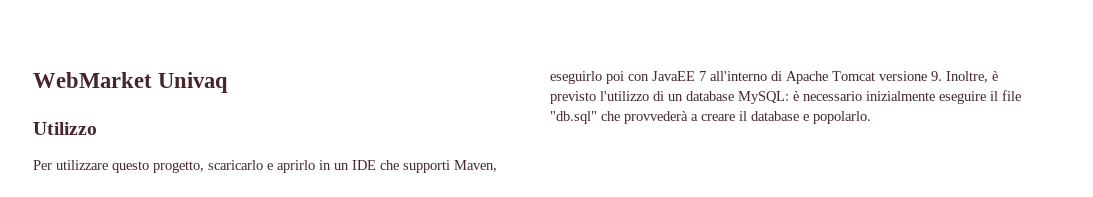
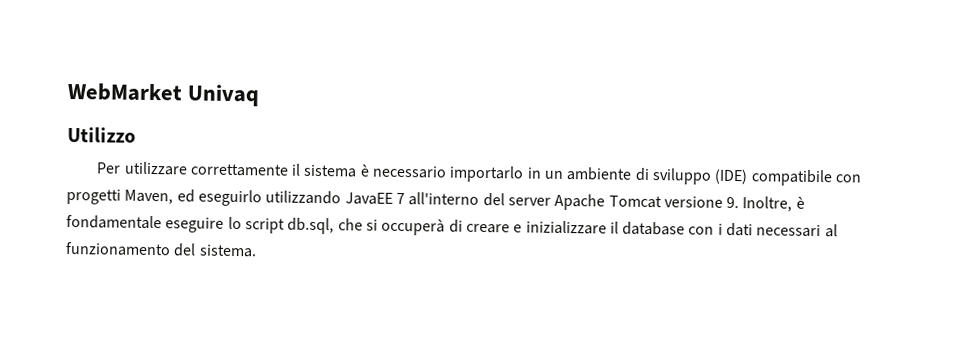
- Per utilizzare questo progetto, scaricarlo e aprirlo in un IDE che supporti Maven, eseguirlo poi con JavaEE 7 all'interno di Apache Tomcat versione 9. Inoltre, è previsto l'utilizzo di un database MySQL: è necessario inizialmente eseguire il file "db.sql" che provvederà a creare il database e popolarlo.
+ Per utilizzare correttamente il sistema è necessario importarlo in un ambiente di sviluppo (IDE) compatibile con progetti Maven, ed eseguirlo utilizzando JavaEE 7 all'interno del server Apache Tomcat versione 9. Inoltre, è fondamentale eseguire lo script db.sql, che si occuperà di creare e inizializzare il database con i dati necessari al funzionamento del sistema.

